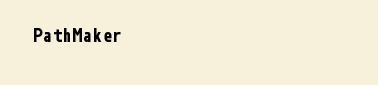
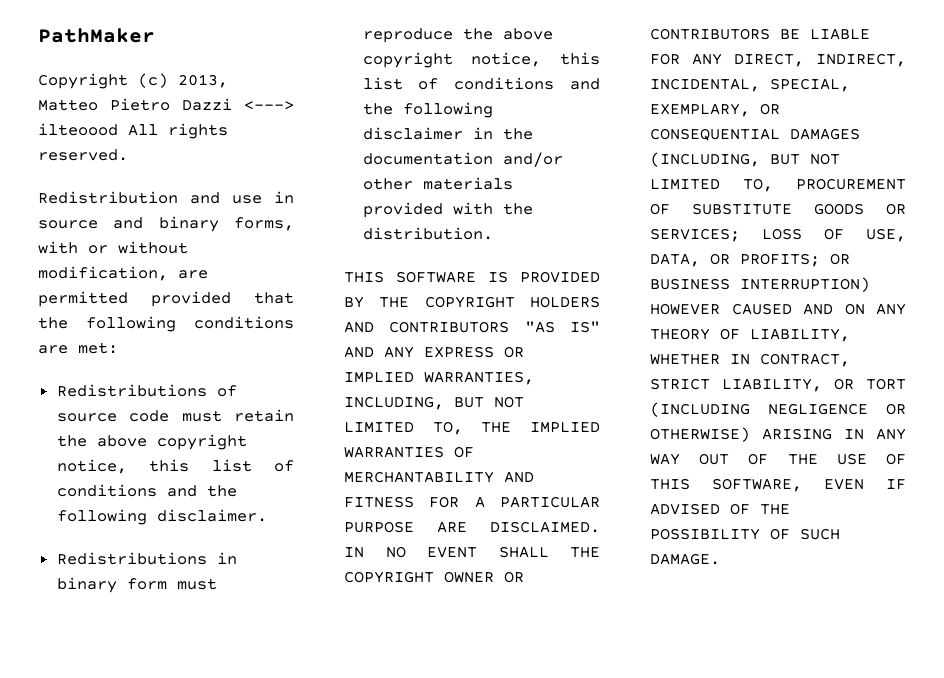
+ Copyright (c) 2013, Matteo Pietro Dazzi <---> ilteoood All rights reserved.
+ Redistribution and use in source and binary forms, with or without modification, are permitted provided that the following conditions are met:
+ Redistributions of source code must retain the above copyright notice, this list of conditions and the following disclaimer.
+ Redistributions in binary form must reproduce the above copyright notice, this list of conditions and the following disclaimer in the documentation and/or other materials provided with the distribution.
+ THIS SOFTWARE IS PROVIDED BY THE COPYRIGHT HOLDERS AND CONTRIBUTORS "AS IS" AND ANY EXPRESS OR IMPLIED WARRANTIES, INCLUDING, BUT NOT LIMITED TO, THE IMPLIED WARRANTIES OF MERCHANTABILITY AND FITNESS FOR A PARTICULAR PURPOSE ARE DISCLAIMED. IN NO EVENT SHALL THE COPYRIGHT OWNER OR CONTRIBUTORS BE LIABLE FOR ANY DIRECT, INDIRECT, INCIDENTAL, SPECIAL, EXEMPLARY, OR CONSEQUENTIAL DAMAGES (INCLUDING, BUT NOT LIMITED TO, PROCUREMENT OF SUBSTITUTE GOODS OR SERVICES; LOSS OF USE, DATA, OR PROFITS; OR BUSINESS INTERRUPTION) HOWEVER CAUSED AND ON ANY THEORY OF LIABILITY, WHETHER IN CONTRACT, STRICT LIABILITY, OR TORT (INCLUDING NEGLIGENCE OR OTHERWISE) ARISING IN ANY WAY OUT OF THE USE OF THIS SOFTWARE, EVEN IF ADVISED OF THE POSSIBILITY OF SUCH DAMAGE.

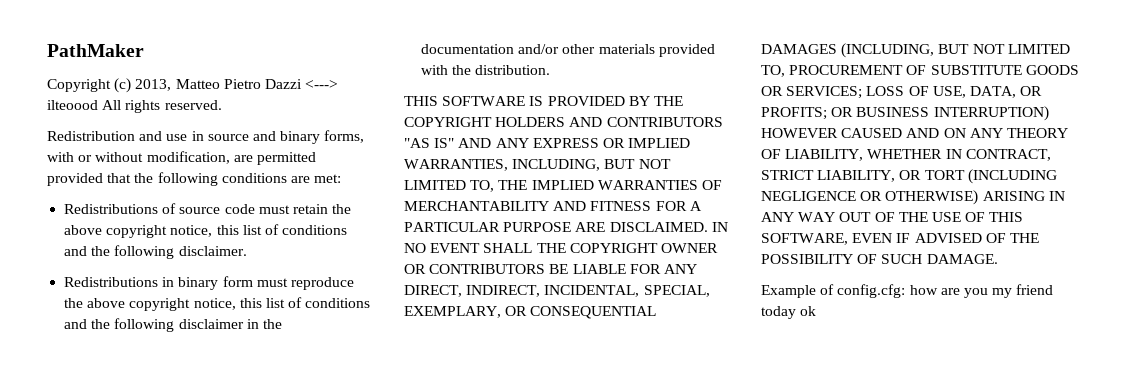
+ Example of config.cfg: how are you my friend today ok

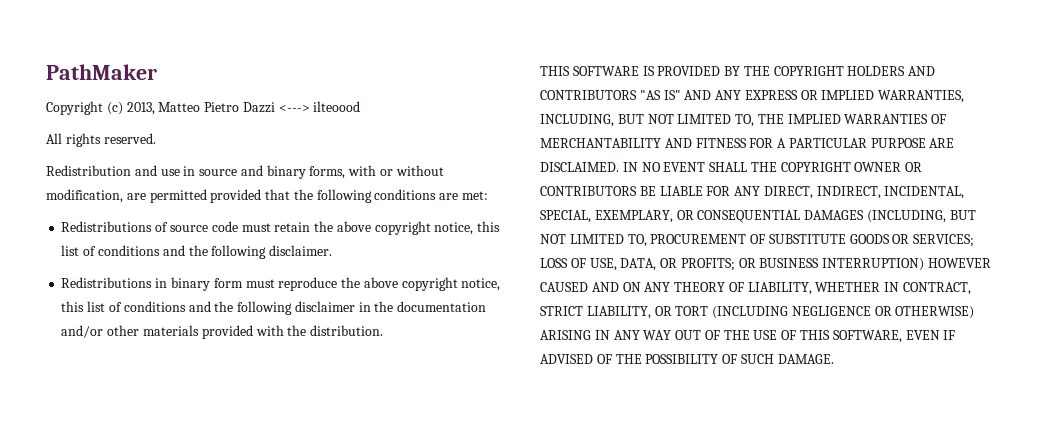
- Copyright (c) 2013, Matteo Pietro Dazzi <---> ilteoood All rights reserved.
+ Copyright (c) 2013, Matteo Pietro Dazzi <---> ilteoood
+ All rights reserved.
- Example of config.cfg: how are you my friend today ok

